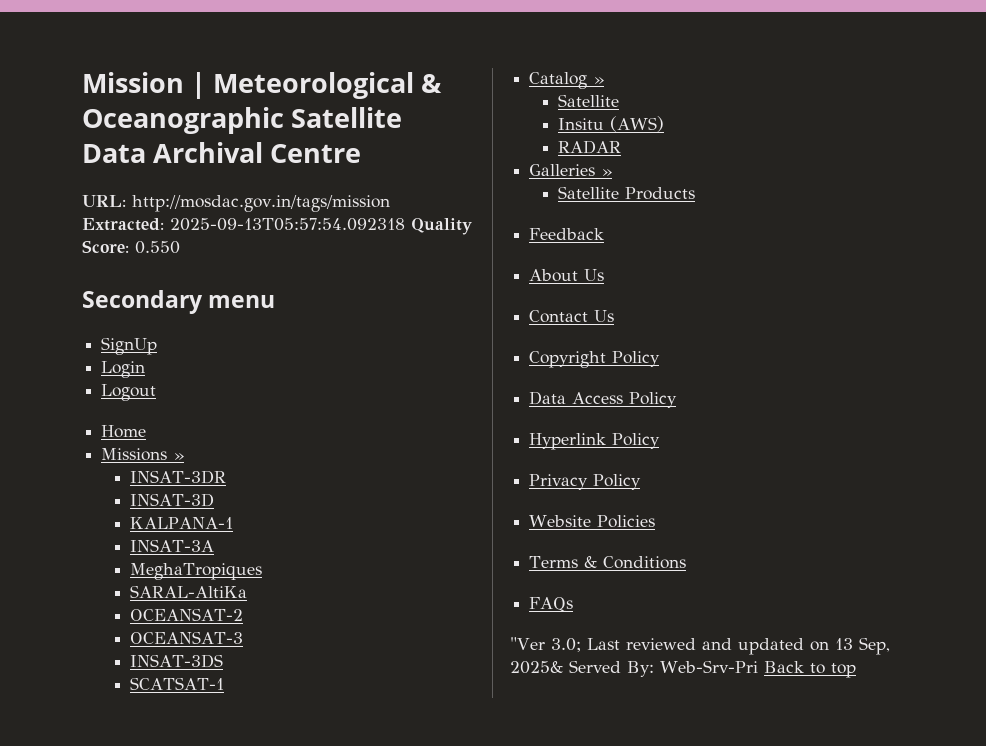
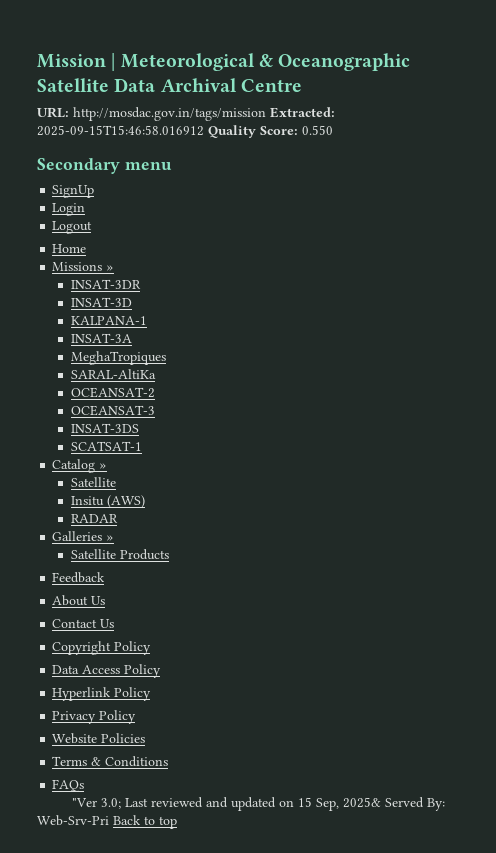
- URL: http://mosdac.gov.in/tags/mission Extracted: 2025-09-13T05:57:54.092318 Quality Score: 0.550
+ URL: http://mosdac.gov.in/tags/mission Extracted: 2025-09-15T15:46:58.016912 Quality Score: 0.550
- "Ver 3.0; Last reviewed and updated on 13 Sep, 2025& Served By: Web-Srv-Pri Back to top
+ "Ver 3.0; Last reviewed and updated on 15 Sep, 2025& Served By: Web-Srv-Pri Back to top

